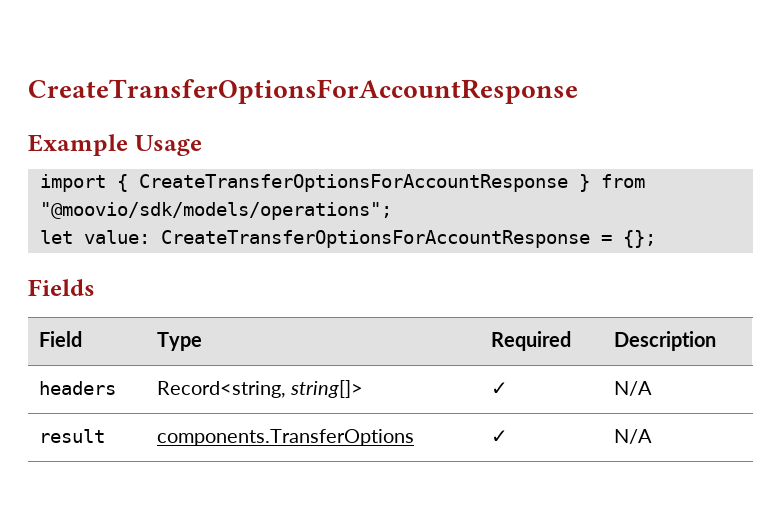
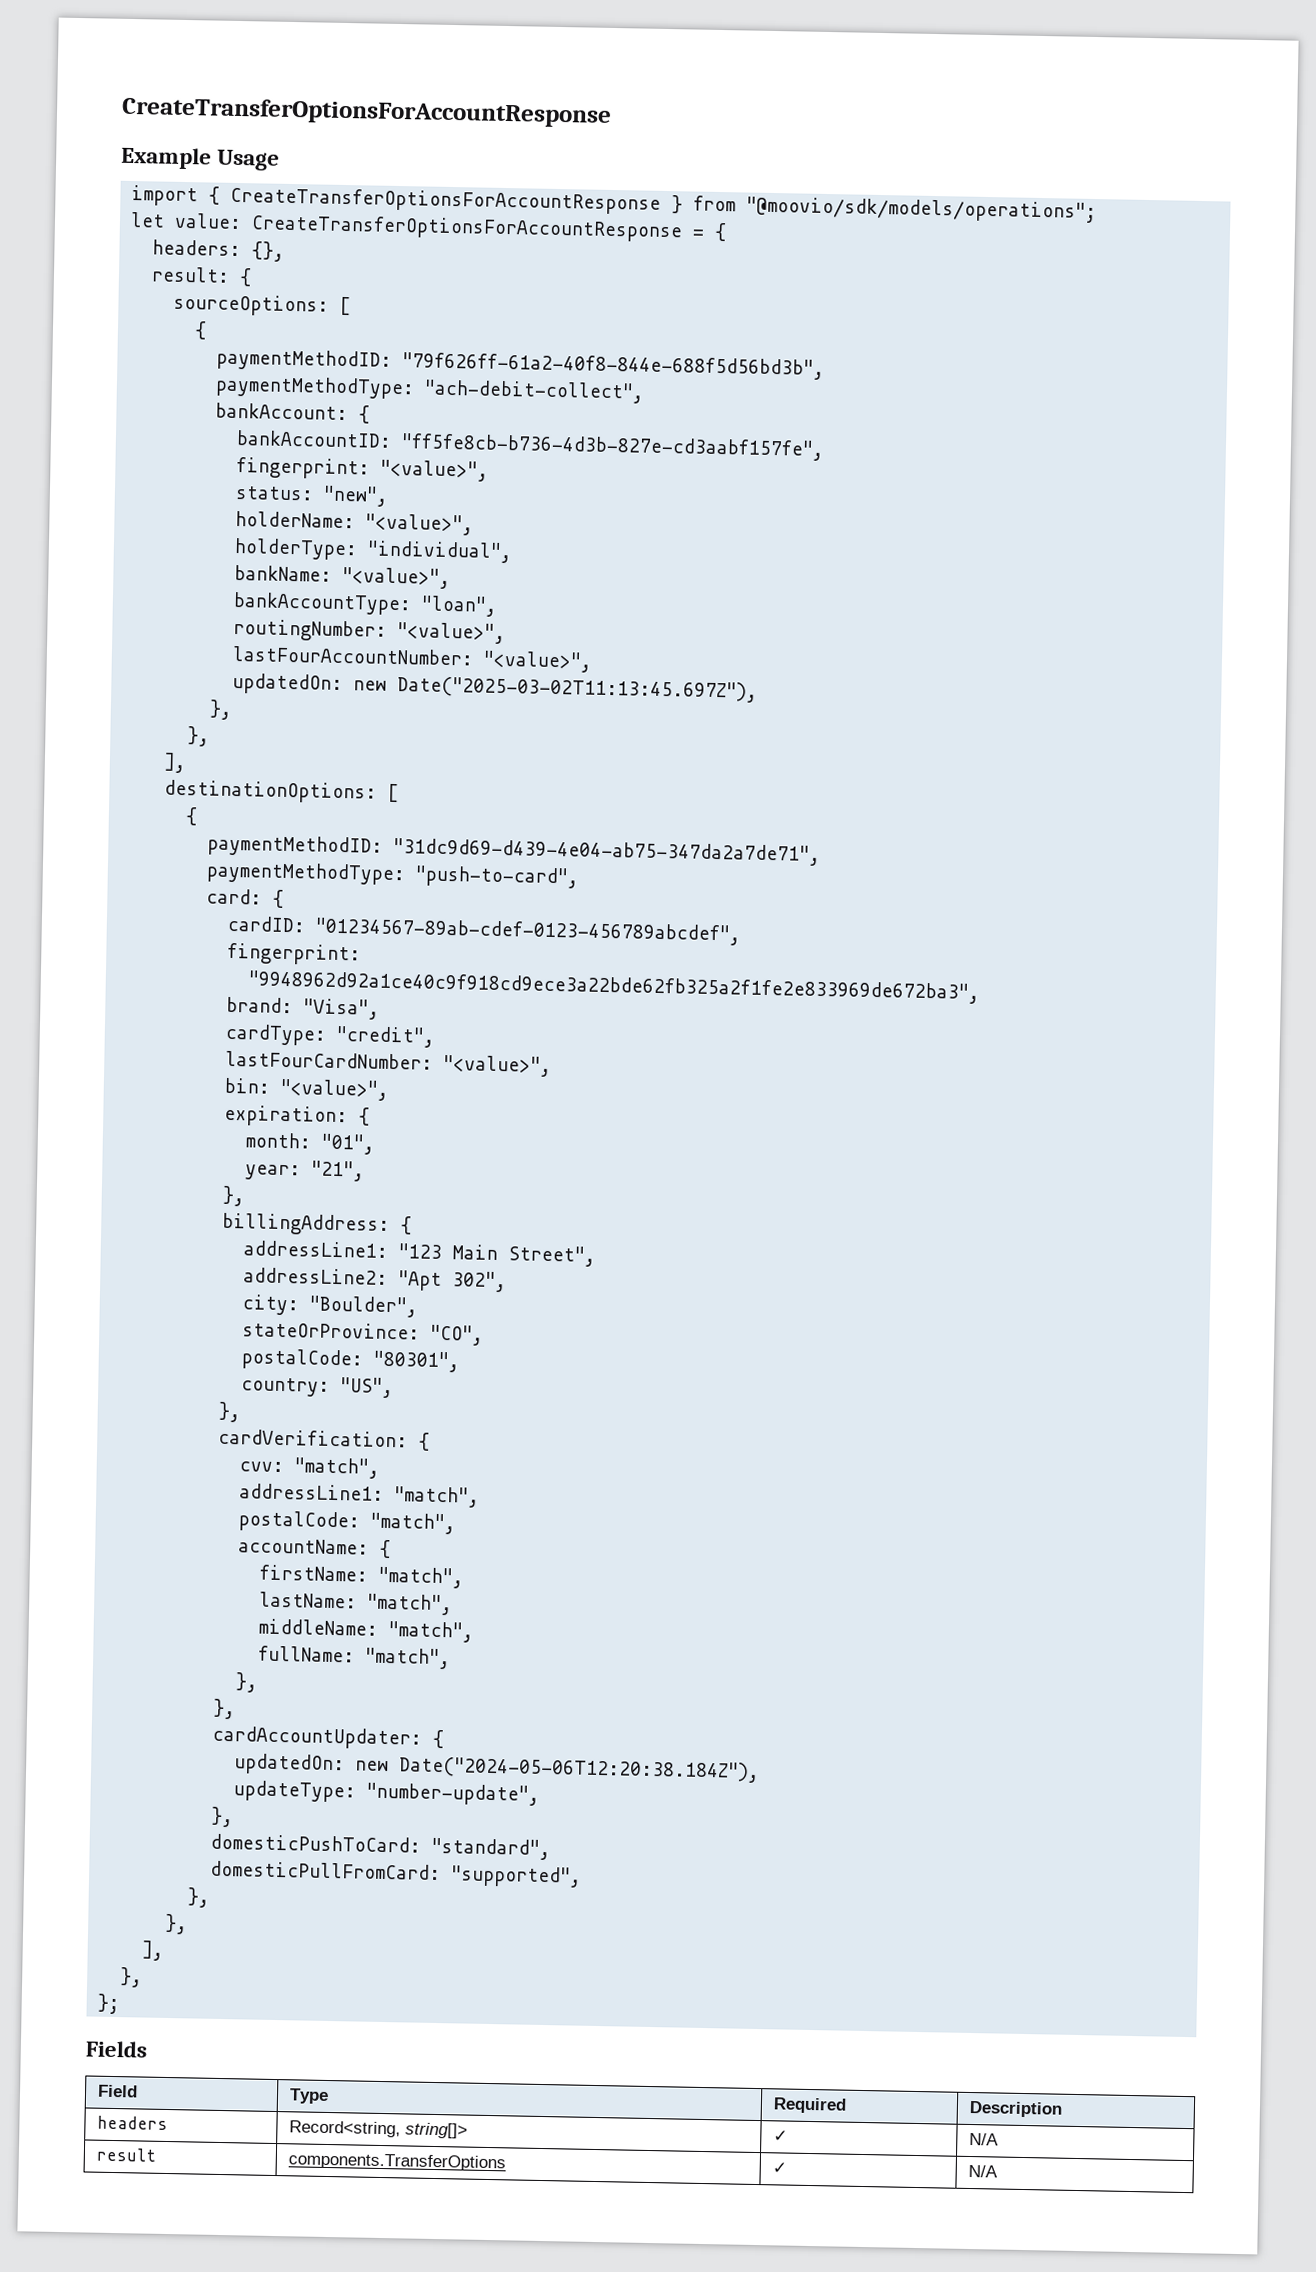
- let value: CreateTransferOptionsForAccountResponse = {};
+ let value: CreateTransferOptionsForAccountResponse = {
+ headers: {},
+ result: {
+ sourceOptions: [
+ {
+ paymentMethodID: "79f626ff-61a2-40f8-844e-688f5d56bd3b",
+ paymentMethodType: "ach-debit-collect",
+ bankAccount: {
+ bankAccountID: "ff5fe8cb-b736-4d3b-827e-cd3aabf157fe",
+ fingerprint: "<value>",
+ status: "new",
+ holderName: "<value>",
+ holderType: "individual",
+ bankName: "<value>",
+ bankAccountType: "loan",
+ routingNumber: "<value>",
+ lastFourAccountNumber: "<value>",
+ updatedOn: new Date("2025-03-02T11:13:45.697Z"),
+ },
+ },
+ ],
+ destinationOptions: [
+ {
+ paymentMethodID: "31dc9d69-d439-4e04-ab75-347da2a7de71",
+ paymentMethodType: "push-to-card",
+ card: {
+ cardID: "01234567-89ab-cdef-0123-456789abcdef",
+ fingerprint:
+ "9948962d92a1ce40c9f918cd9ece3a22bde62fb325a2f1fe2e833969de672ba3",
+ brand: "Visa",
+ cardType: "credit",
+ lastFourCardNumber: "<value>",
+ bin: "<value>",
+ expiration: {
+ month: "01",
+ year: "21",
+ },
+ billingAddress: {
+ addressLine1: "123 Main Street",
+ addressLine2: "Apt 302",
+ city: "Boulder",
+ stateOrProvince: "CO",
+ postalCode: "80301",
+ country: "US",
+ },
+ cardVerification: {
+ cvv: "match",
+ addressLine1: "match",
+ postalCode: "match",
+ accountName: {
+ firstName: "match",
+ lastName: "match",
+ middleName: "match",
+ fullName: "match",
+ },
+ },
+ cardAccountUpdater: {
+ updatedOn: new Date("2024-05-06T12:20:38.184Z"),
+ updateType: "number-update",
+ },
+ domesticPushToCard: "standard",
+ domesticPullFromCard: "supported",
+ },
+ },
+ ],
+ },
+ };

